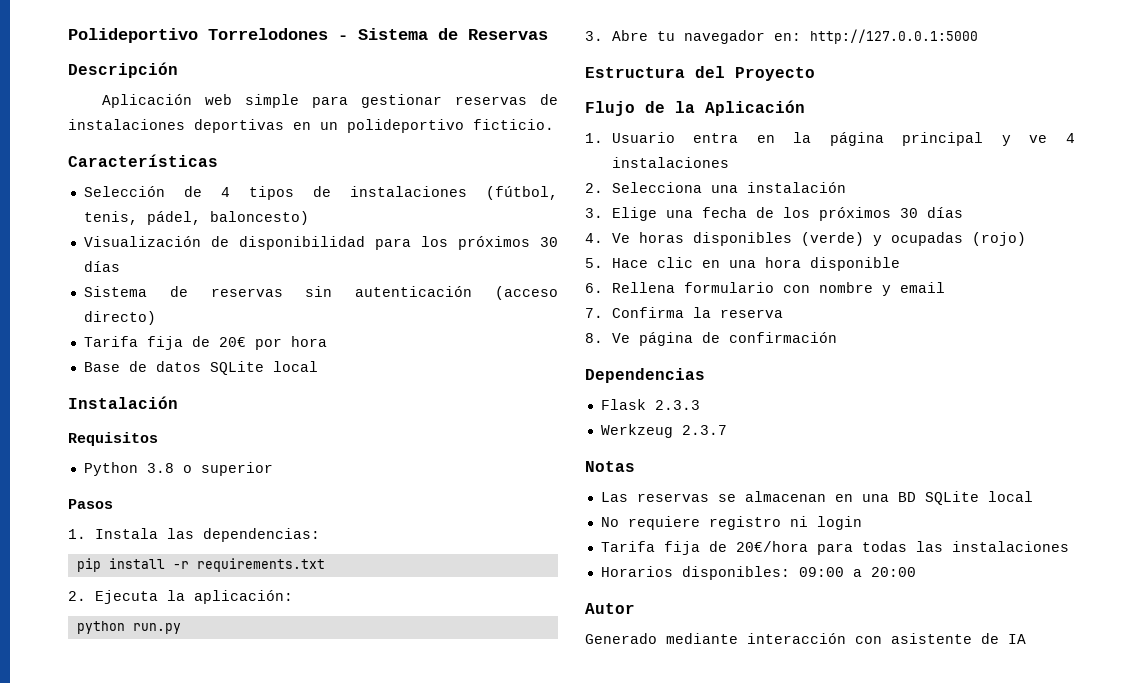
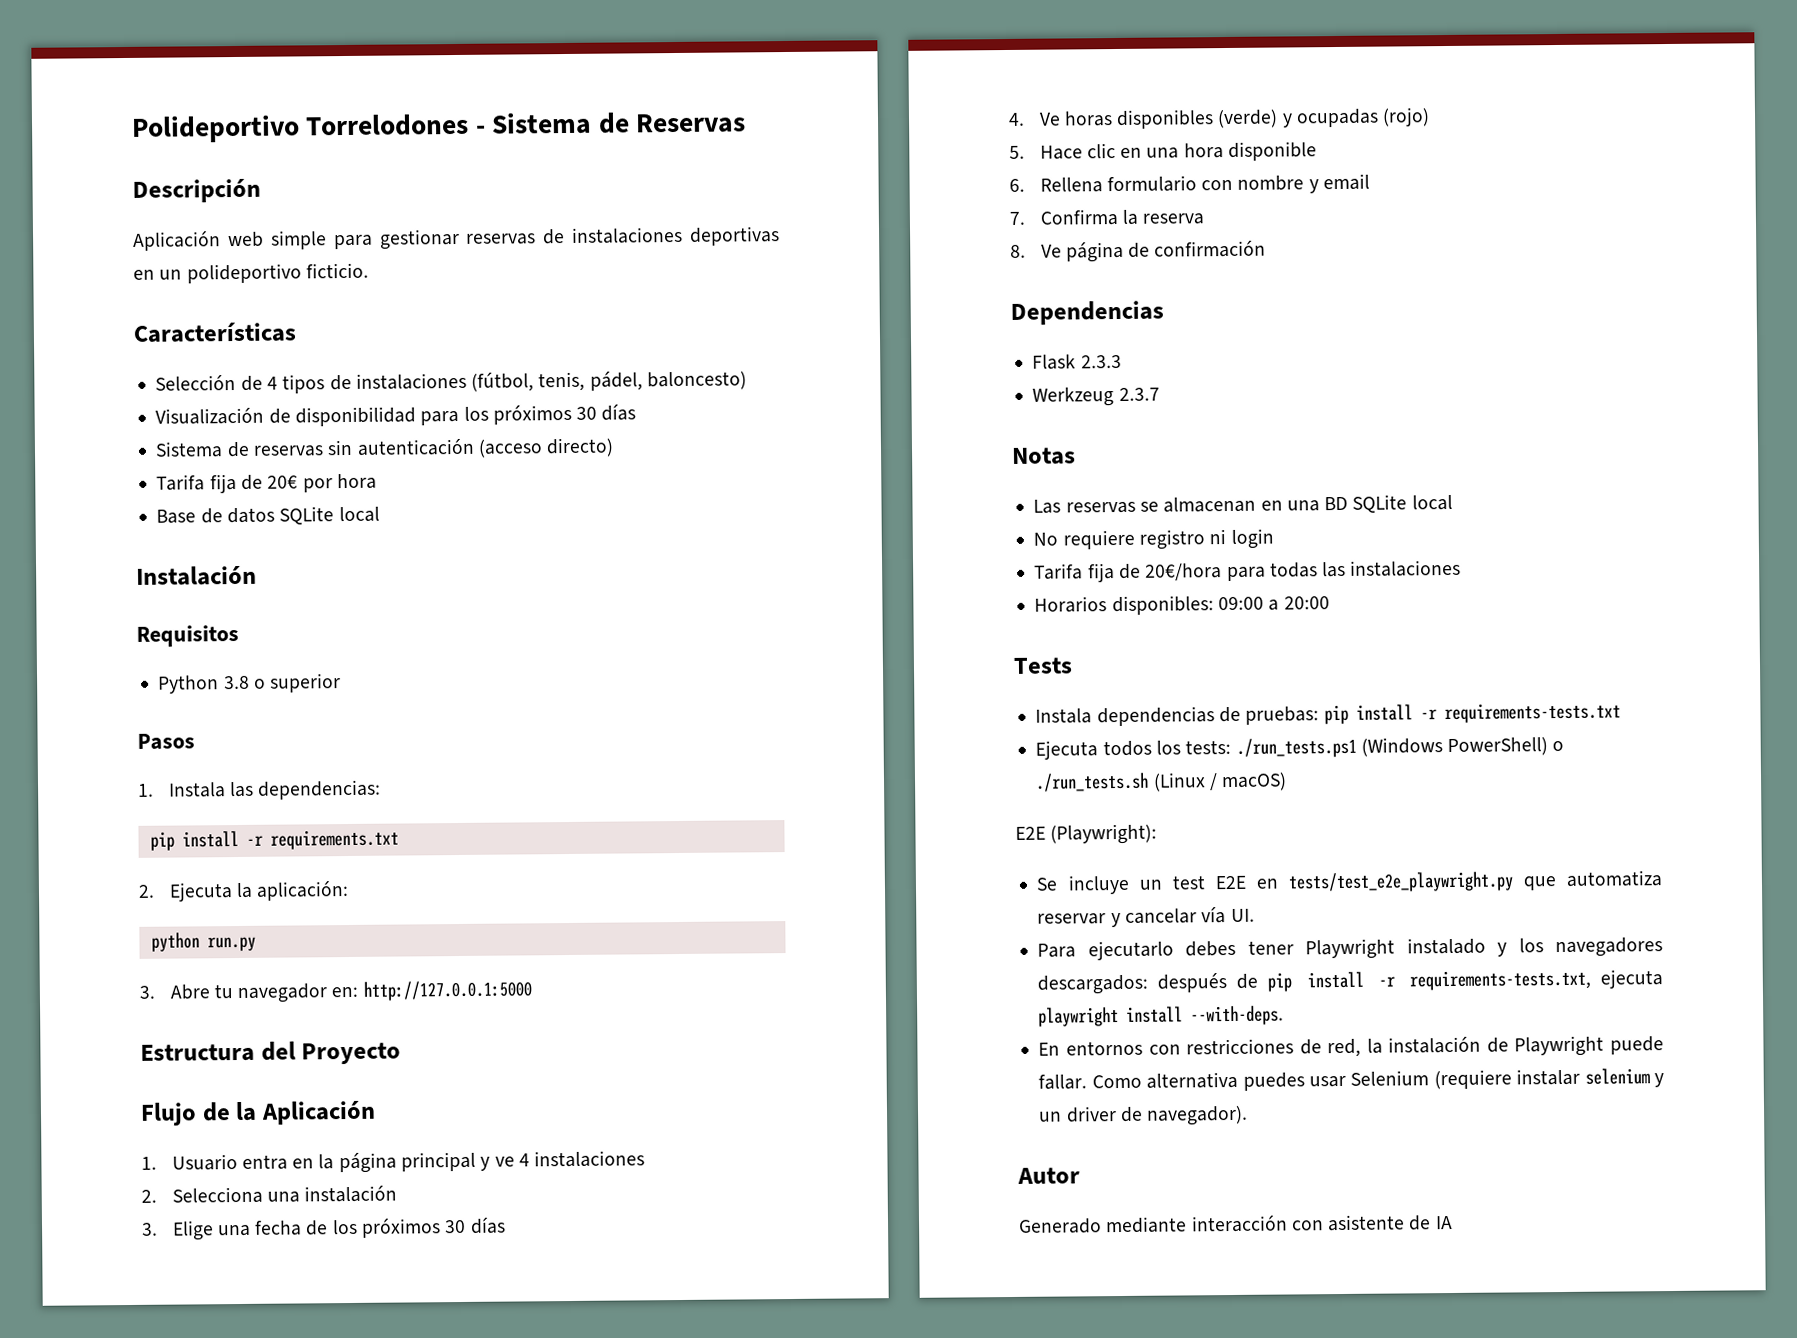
+ Tests
+ Instala dependencias de pruebas: pip install -r requirements-tests.txt
+ Ejecuta todos los tests: ./run_tests.ps1 (Windows PowerShell) o ./run_tests.sh (Linux / macOS)
+ E2E (Playwright):
+ Se incluye un test E2E en tests/test_e2e_playwright.py que automatiza reservar y cancelar vía UI.
+ Para ejecutarlo debes tener Playwright instalado y los navegadores descargados: después de pip install -r requirements-tests.txt, ejecuta playwright install --with-deps.
+ En entornos con restricciones de red, la instalación de Playwright puede fallar. Como alternativa puedes usar Selenium (requiere instalar selenium y un driver de navegador).

